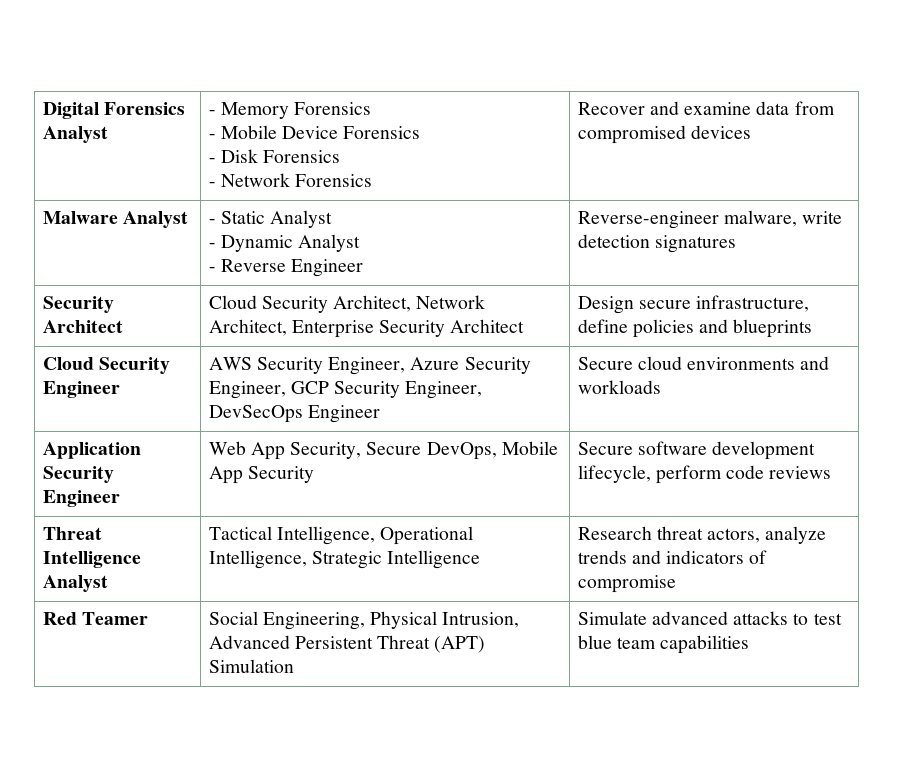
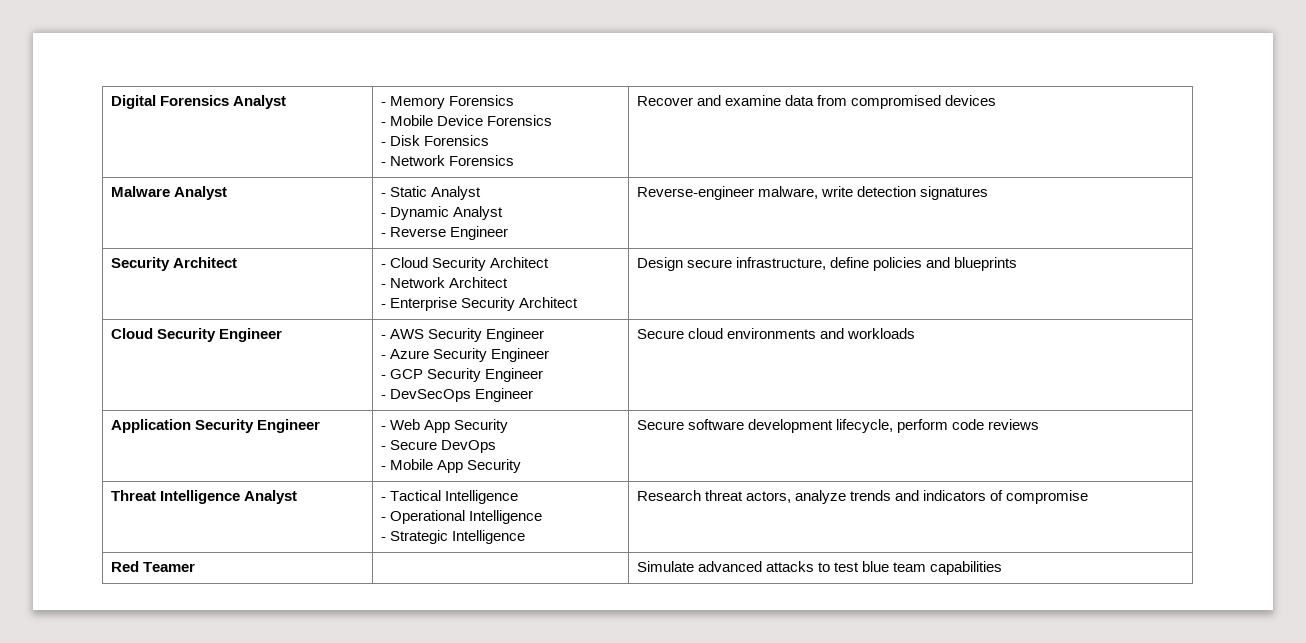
- Security Architect | Cloud Security Architect, Network Architect, Enterprise Security Architect | Design secure infrastructure, define policies and blueprints
+ Security Architect | - Cloud Security Architect
+ - Network Architect
+ - Enterprise Security Architect | Design secure infrastructure, define policies and blueprints
- Cloud Security Engineer | AWS Security Engineer, Azure Security Engineer, GCP Security Engineer, DevSecOps Engineer | Secure cloud environments and workloads
+ Cloud Security Engineer | - AWS Security Engineer
+ - Azure Security Engineer
+ - GCP Security Engineer
+ - DevSecOps Engineer | Secure cloud environments and workloads
- Application Security Engineer | Web App Security, Secure DevOps, Mobile App Security | Secure software development lifecycle, perform code reviews
+ Application Security Engineer | - Web App Security
+ - Secure DevOps
+ - Mobile App Security | Secure software development lifecycle, perform code reviews
- Threat Intelligence Analyst | Tactical Intelligence, Operational Intelligence, Strategic Intelligence | Research threat actors, analyze trends and indicators of compromise
+ Threat Intelligence Analyst | - Tactical Intelligence
+ - Operational Intelligence
+ - Strategic Intelligence | Research threat actors, analyze trends and indicators of compromise
- Red Teamer | Social Engineering, Physical Intrusion, Advanced Persistent Threat (APT) Simulation | Simulate advanced attacks to test blue team capabilities
+ Red Teamer | | Simulate advanced attacks to test blue team capabilities

